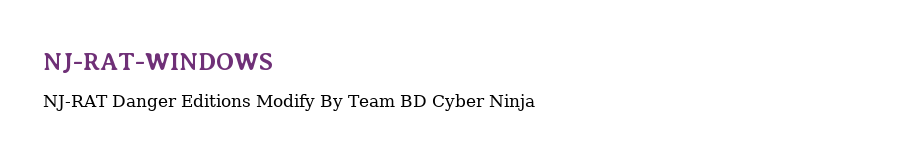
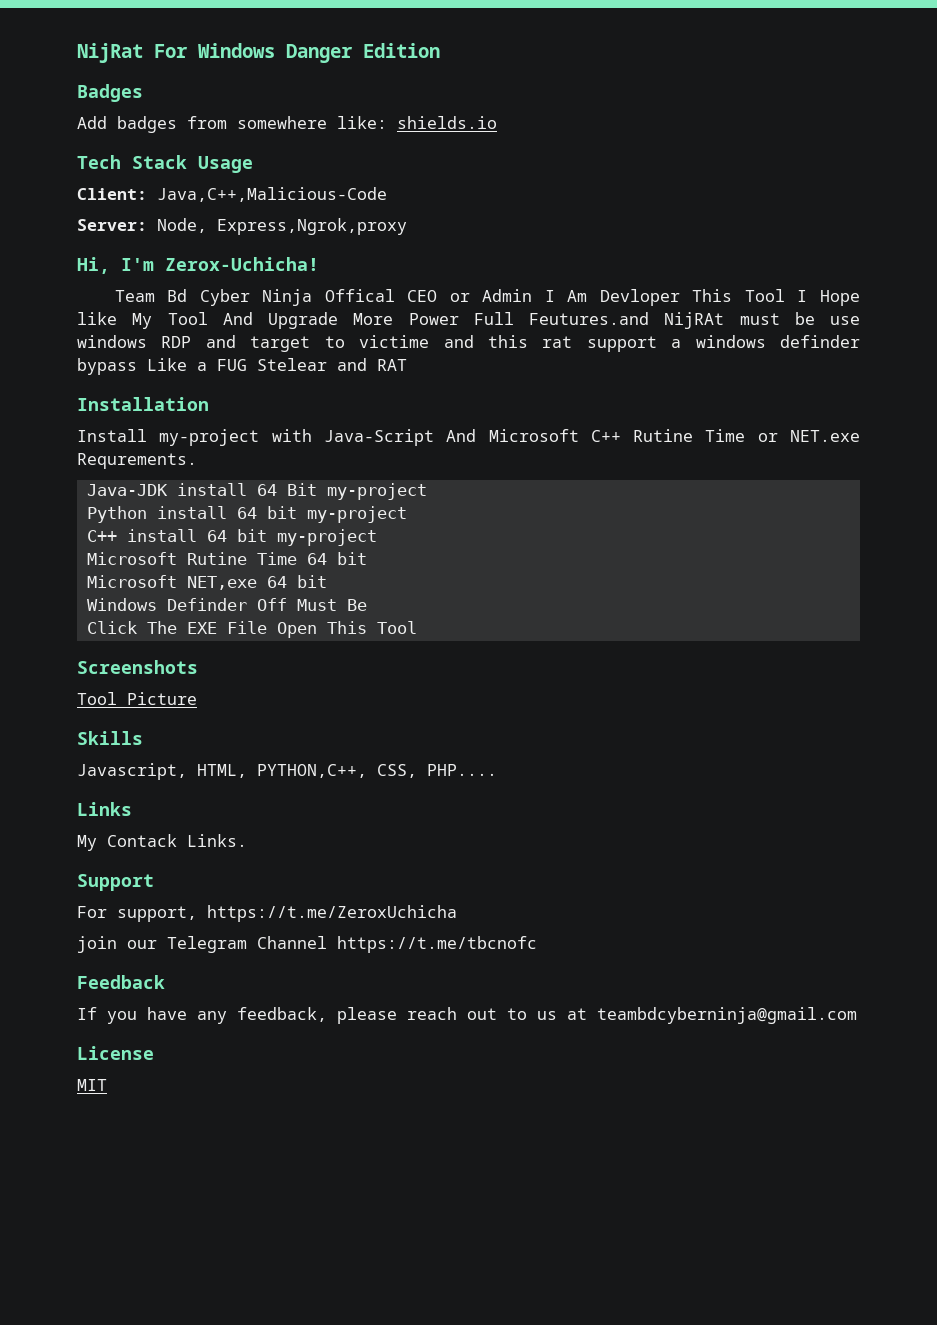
- NJ-RAT-WINDOWS
- NJ-RAT Danger Editions Modify By Team BD Cyber Ninja
+ NijRat For Windows Danger Edition
+ Badges
+ Add badges from somewhere like: shields.io
+ Tech Stack Usage
+ Client: Java,C++,Malicious-Code
+ Server: Node, Express,Ngrok,proxy
+ Hi, I'm Zerox-Uchicha!
+ Team Bd Cyber Ninja Offical CEO or Admin I Am Devloper This Tool I Hope like My Tool And Upgrade More Power Full Feutures.and NijRAt must be use windows RDP and target to victime and this rat support a windows definder bypass Like a FUG Stelear and RAT
+ Installation
+ Install my-project with Java-Script And Microsoft C++ Rutine Time or NET.exe Requrements.
+ Java-JDK install 64 Bit my-project
+ Python install 64 bit my-project
+ C++ install 64 bit my-project
+ Microsoft Rutine Time 64 bit
+ Microsoft NET,exe 64 bit
+ Windows Definder Off Must Be
+ Click The EXE File Open This Tool
+ Screenshots
+ Tool Picture
+ Skills
+ Javascript, HTML, PYTHON,C++, CSS, PHP....
+ Links
+ My Contack Links.
+ Support
+ For support, https://t.me/ZeroxUchicha
+ join our Telegram Channel https://t.me/tbcnofc
+ Feedback
+ If you have any feedback, please reach out to us at teambdcyberninja@gmail.com
+ License
+ MIT

